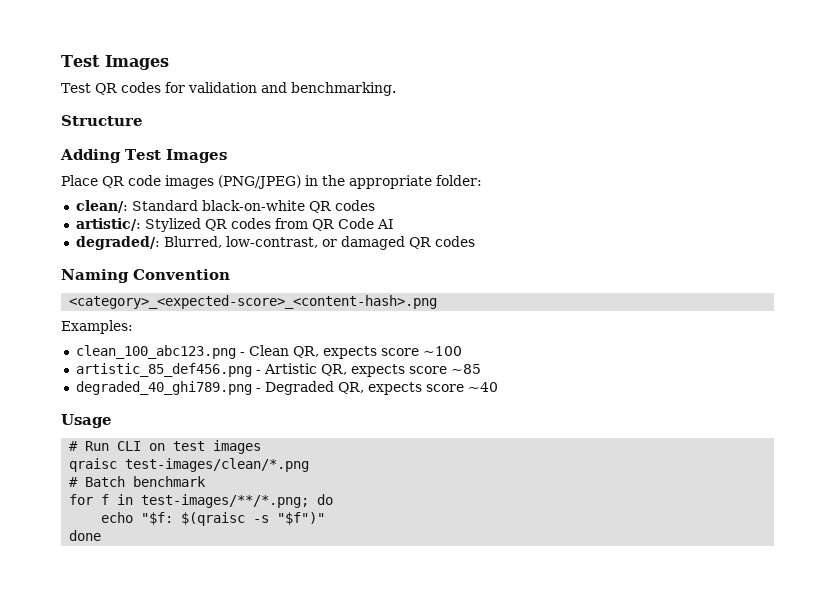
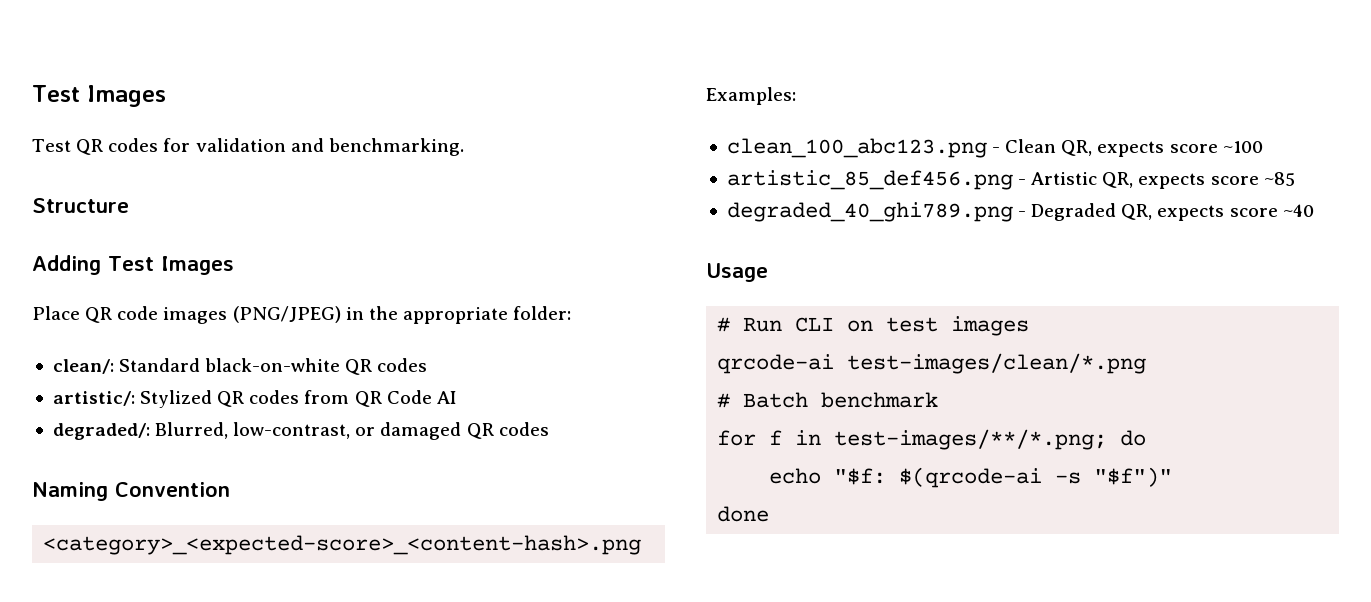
- qraisc test-images/clean/*.png
+ qrcode-ai test-images/clean/*.png
- echo "$f: $(qraisc -s "$f")"
+ echo "$f: $(qrcode-ai -s "$f")"

